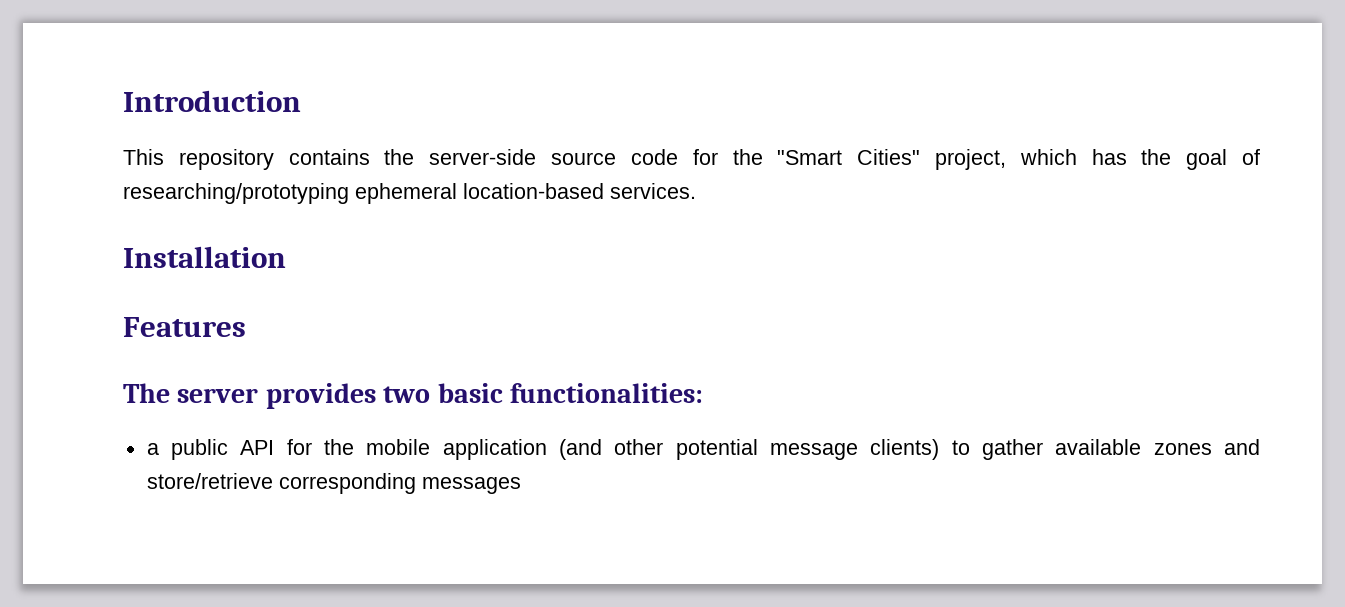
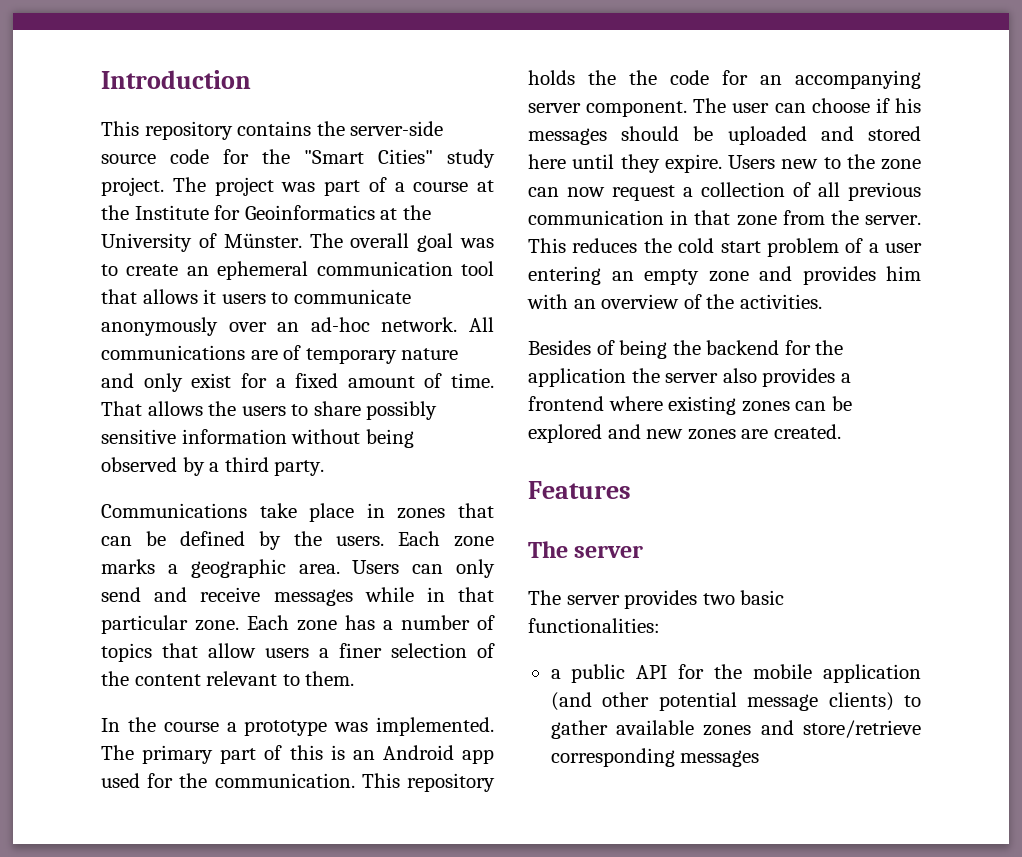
- This repository contains the server-side source code for the "Smart Cities" project, which has the goal of researching/prototyping ephemeral location-based services.
- Installation
+ This repository contains the server-side source code for the "Smart Cities" study project. The project was part of a course at the Institute for Geoinformatics at the University of Münster. The overall goal was to create an ephemeral communication tool that allows it users to communicate anonymously over an ad-hoc network. All communications are of temporary nature and only exist for a fixed amount of time. That allows the users to share possibly sensitive information without being observed by a third party.
+ Communications take place in zones that can be defined by the users. Each zone marks a geographic area. Users can only send and receive messages while in that particular zone. Each zone has a number of topics that allow users a finer selection of the content relevant to them.
+ In the course a prototype was implemented. The primary part of this is an Android app used for the communication. This repository holds the the code for an accompanying server component. The user can choose if his messages should be uploaded and stored here until they expire. Users new to the zone can now request a collection of all previous communication in that zone from the server. This reduces the cold start problem of a user entering an empty zone and provides him with an overview of the activities.
+ Besides of being the backend for the application the server also provides a frontend where existing zones can be explored and new zones are created.
  Features
+ The server

